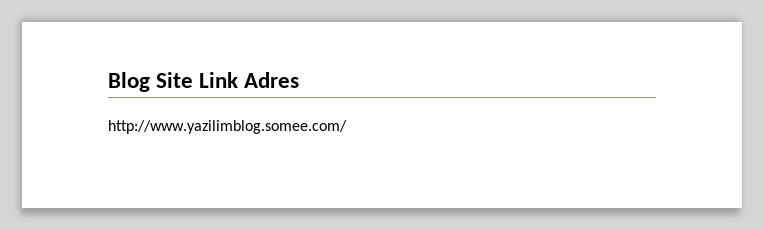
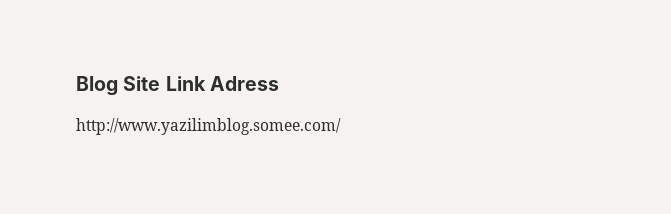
- Blog Site Link Adres
+ Blog Site Link Adress

